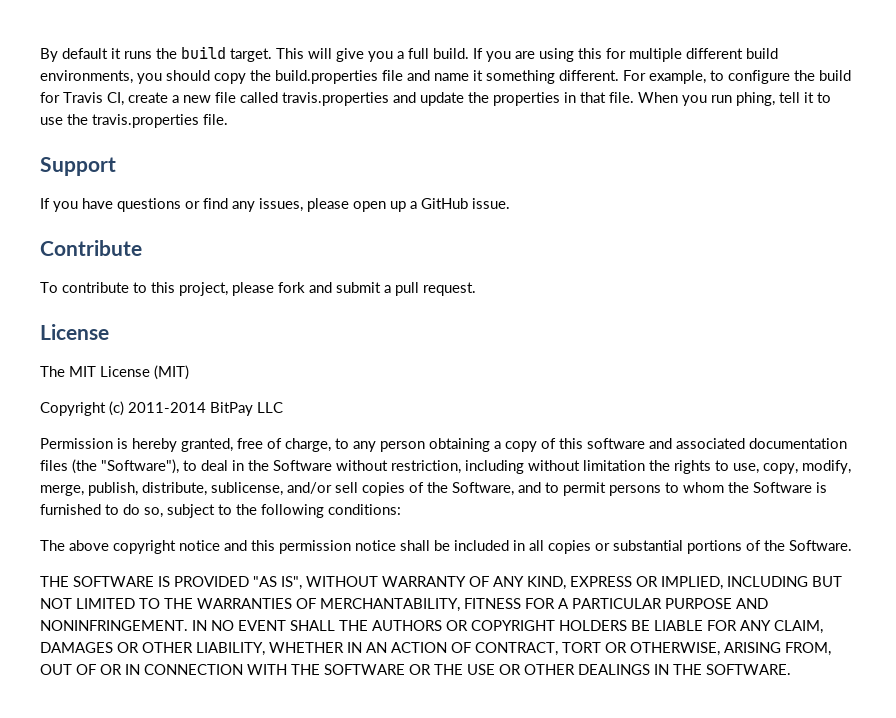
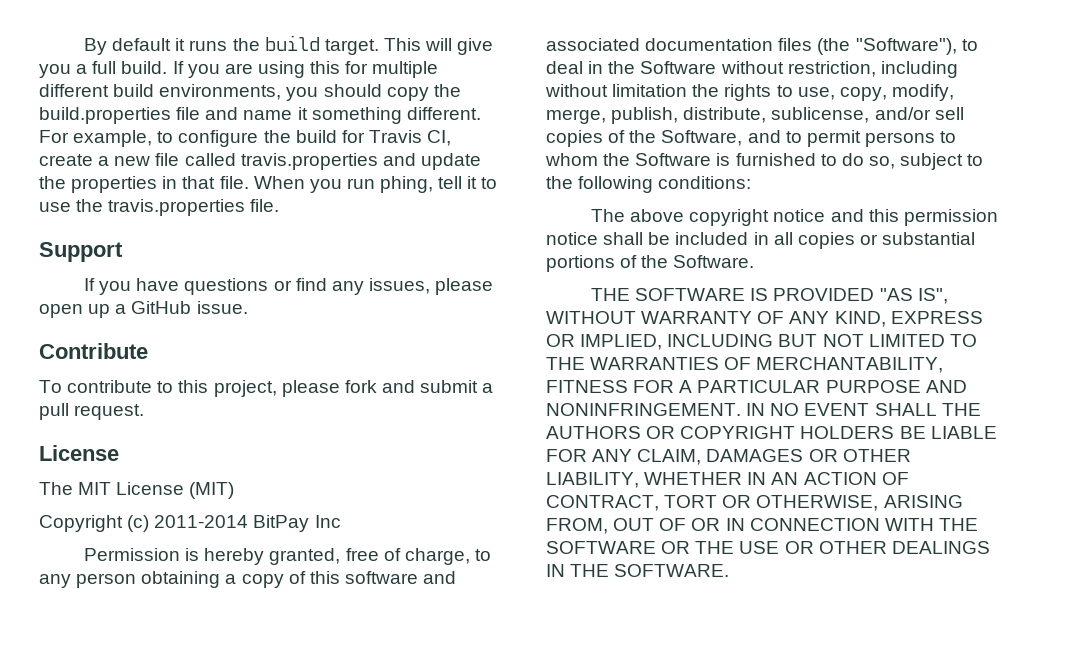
- Copyright (c) 2011-2014 BitPay LLC
+ Copyright (c) 2011-2014 BitPay Inc

